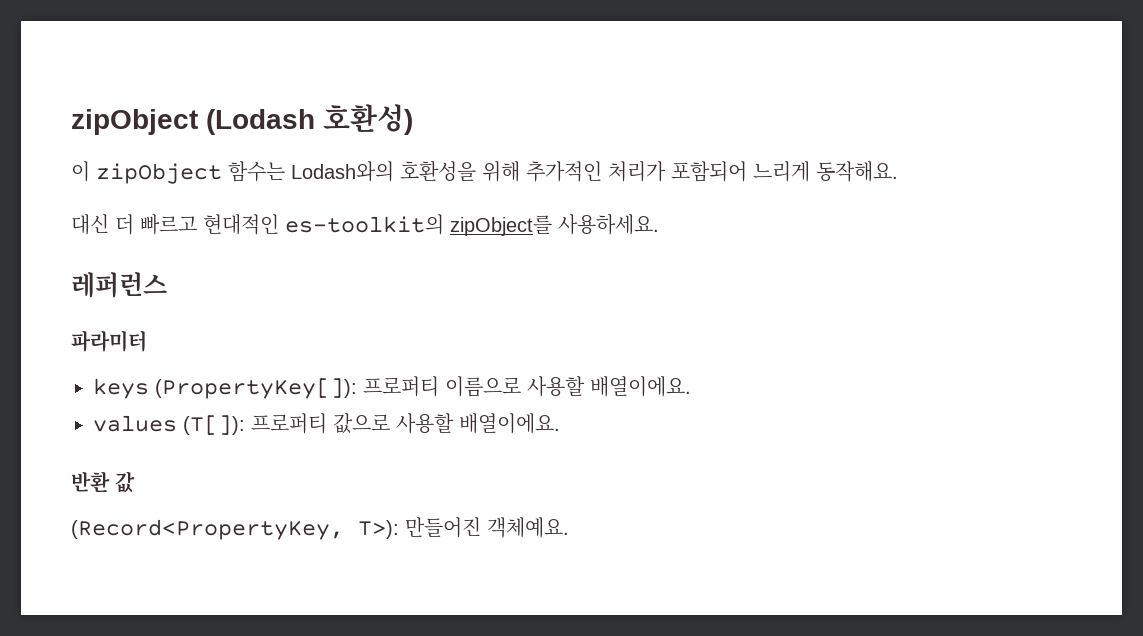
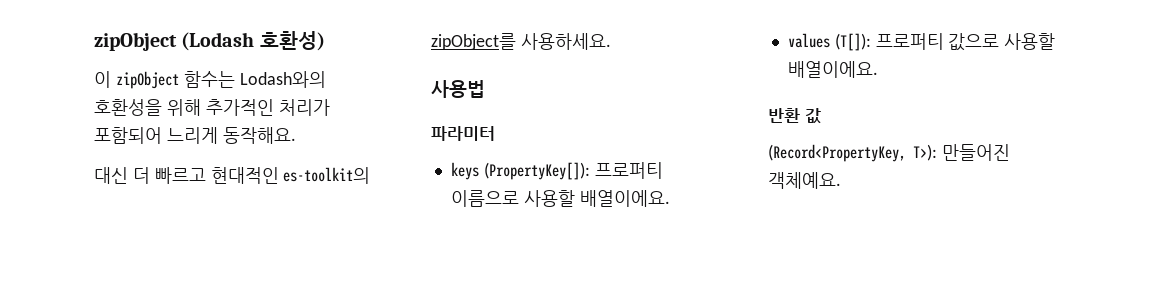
- 레퍼런스
+ 사용법

